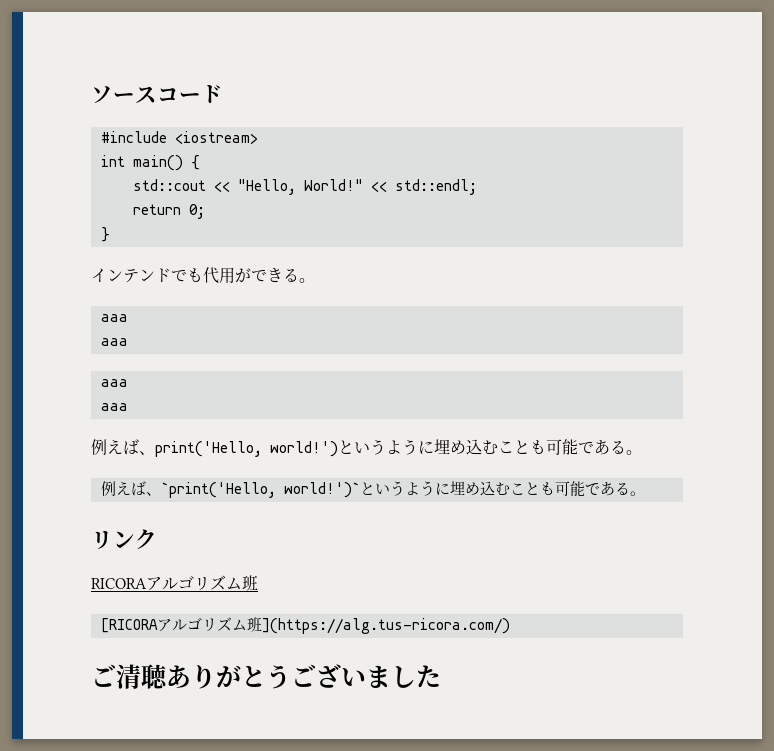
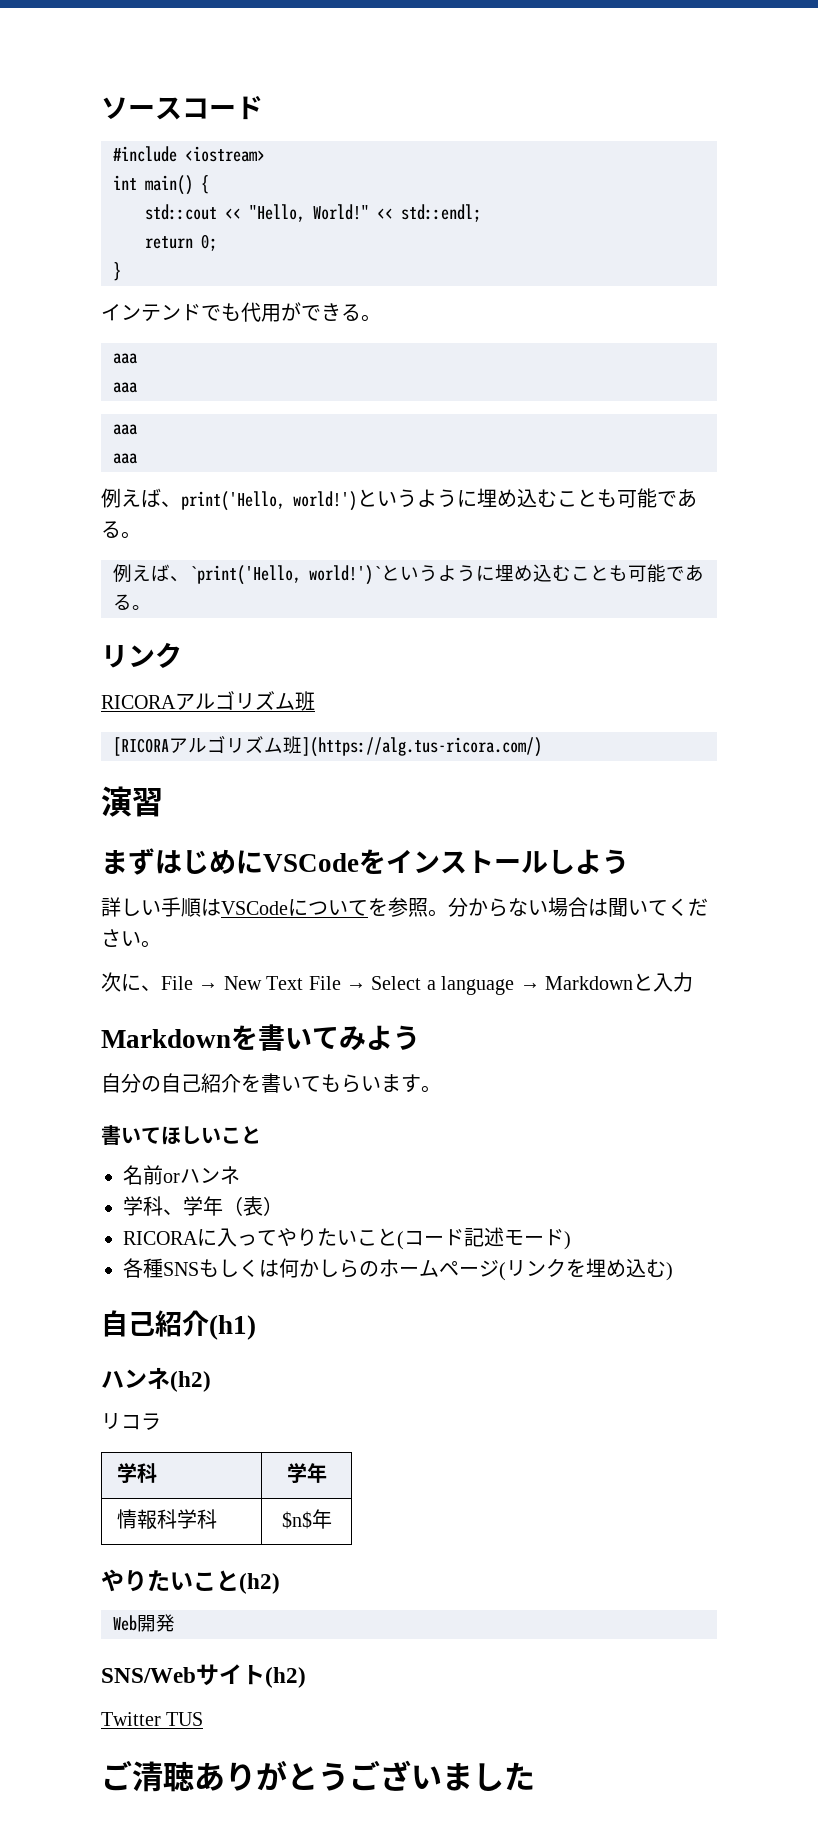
+ 演習
+ まずはじめにVSCodeをインストールしよう
+ 詳しい手順はVSCodeについてを参照。分からない場合は聞いてください。
+ 次に、File → New Text File → Select a language → Markdownと入力
+ Markdownを書いてみよう
+ 自分の自己紹介を書いてもらいます。
+ 書いてほしいこと
+ 名前orハンネ
+ 学科、学年（表）
+ RICORAに入ってやりたいこと(コード記述モード)
+ 各種SNSもしくは何かしらのホームページ(リンクを埋め込む)
+ 自己紹介(h1)
+ ハンネ(h2)
+ リコラ
+ 学科 | 学年
+ 情報科学科 | $n$年
+ やりたいこと(h2)
+ Web開発
+ SNS/Webサイト(h2)
+ Twitter TUS

